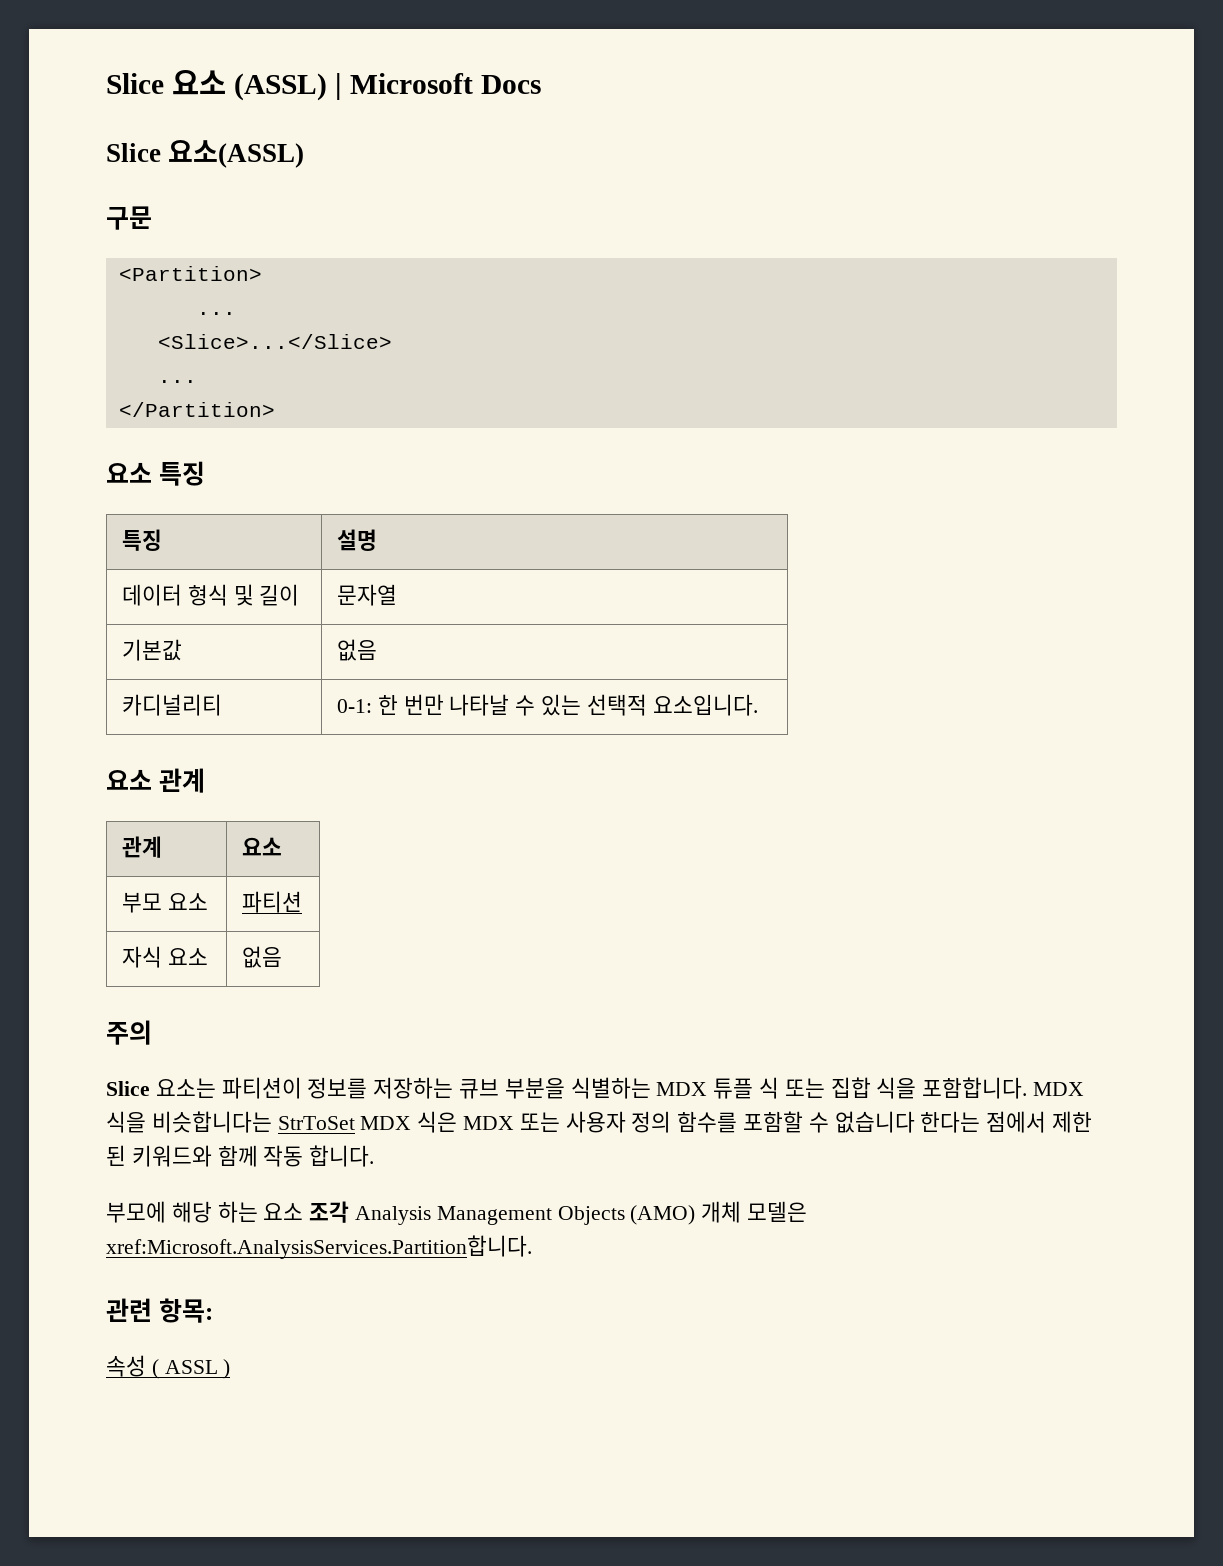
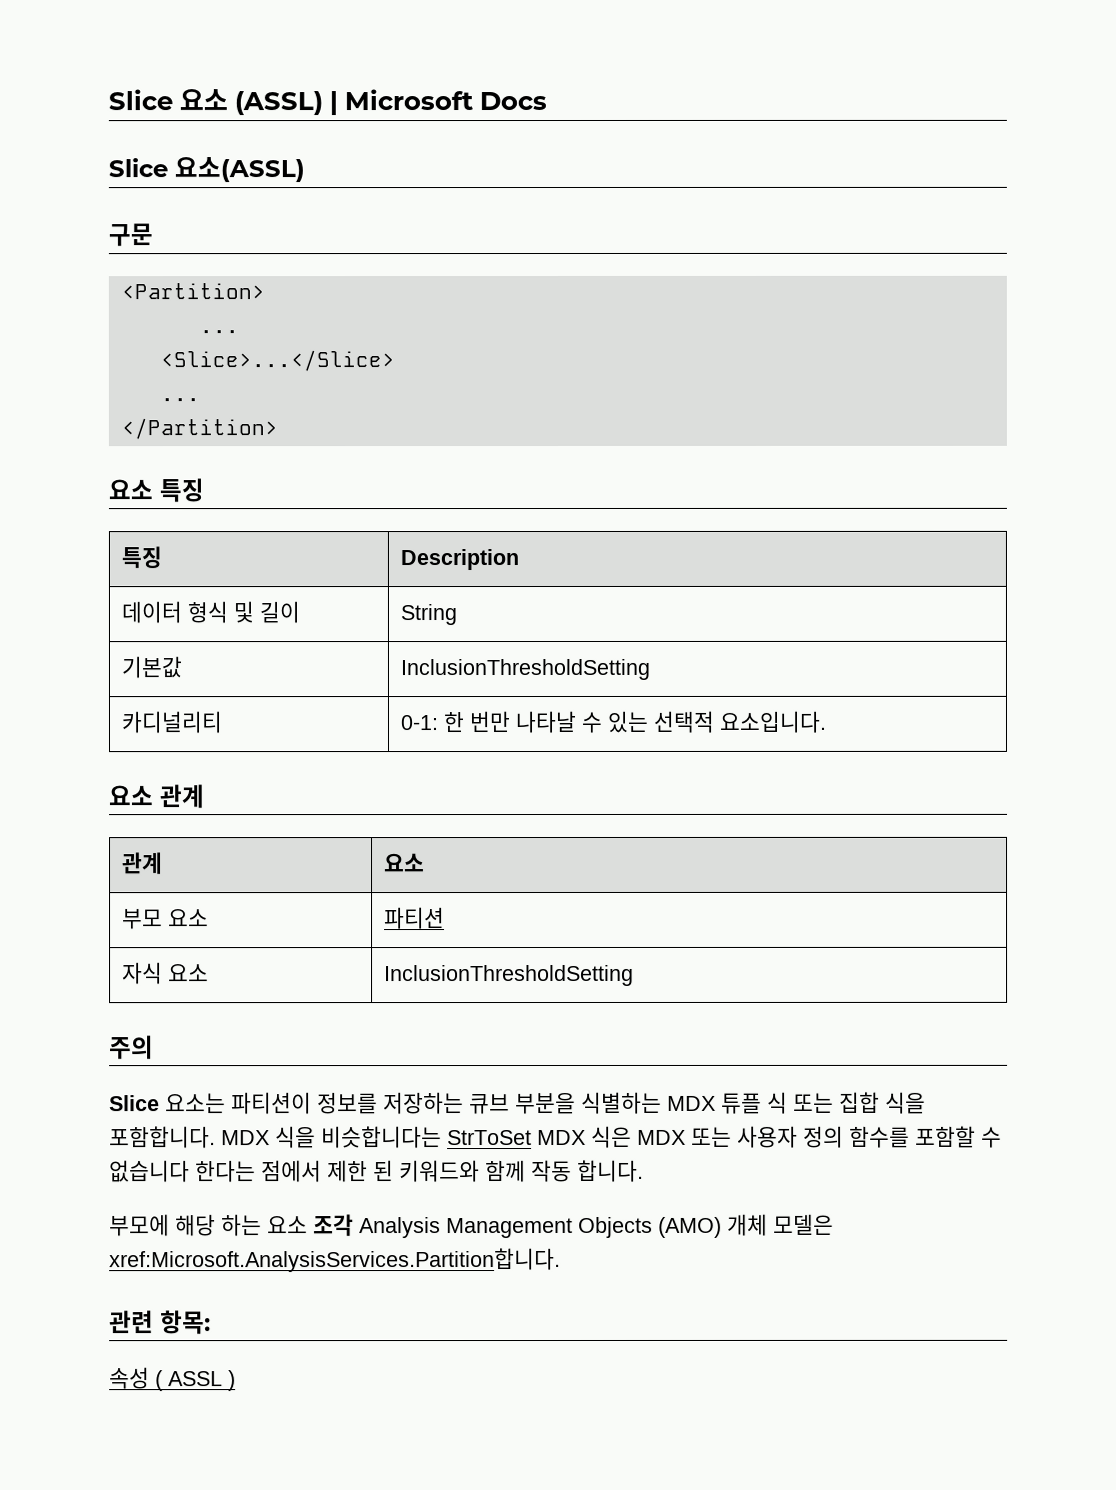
- 특징 | 설명
+ 특징 | Description
- 데이터 형식 및 길이 | 문자열
+ 데이터 형식 및 길이 | String
- 기본값 | 없음
+ 기본값 | InclusionThresholdSetting
- 자식 요소 | 없음
+ 자식 요소 | InclusionThresholdSetting

